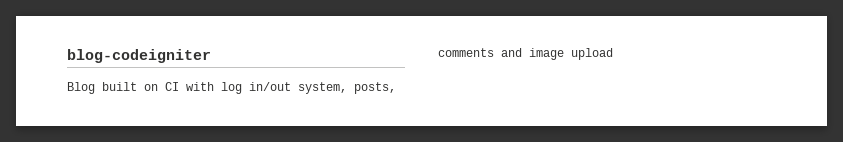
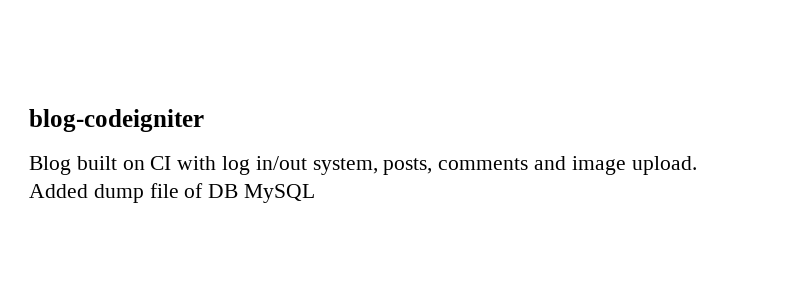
- Blog built on CI with log in/out system, posts, comments and image upload
+ Blog built on CI with log in/out system, posts, comments and image upload. Added dump file of DB MySQL

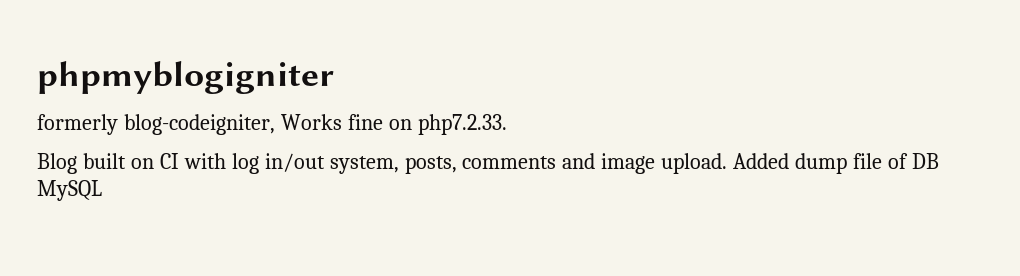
- blog-codeigniter
+ phpmyblogigniter
+ formerly blog-codeigniter, Works fine on php7.2.33.

